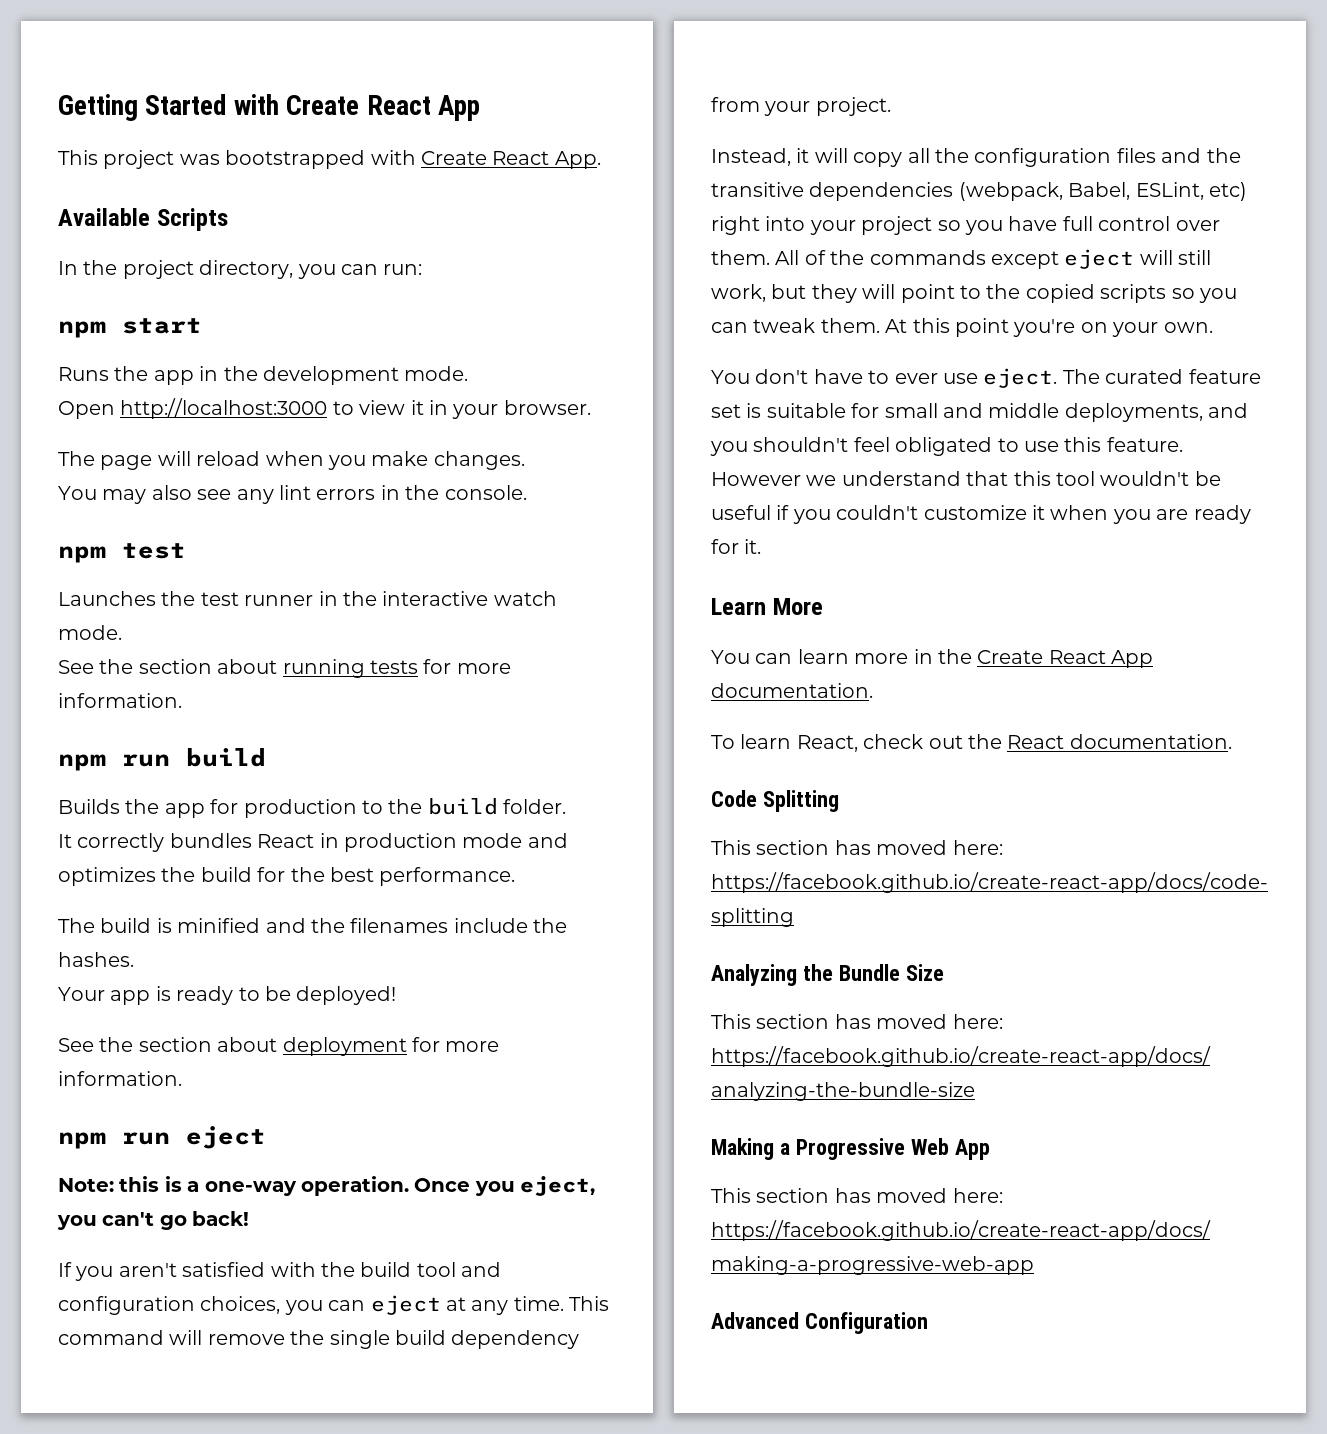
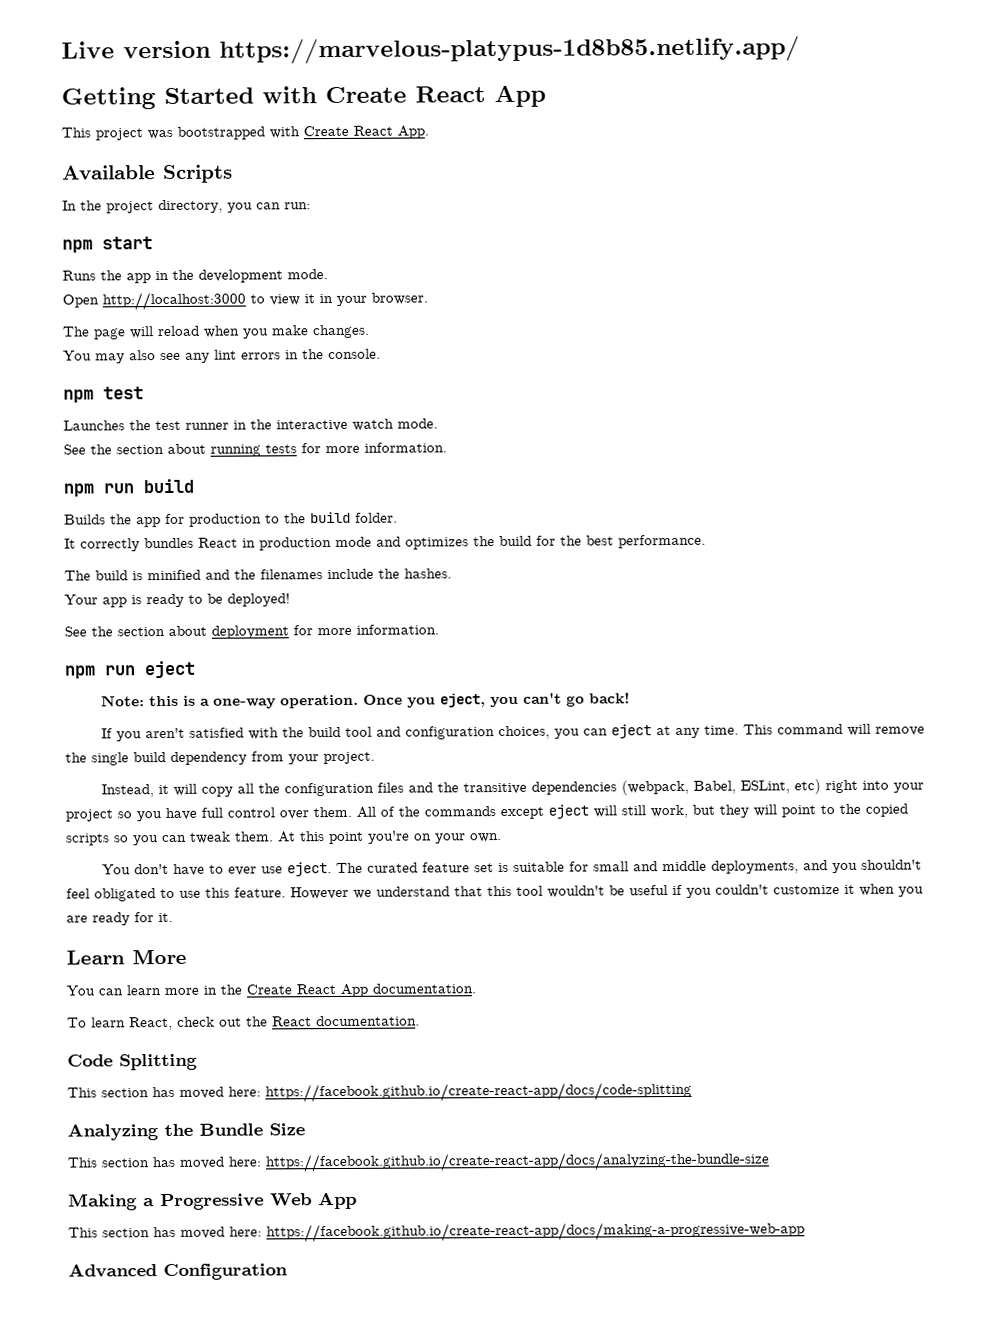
+ Live version https://marvelous-platypus-1d8b85.netlify.app/

